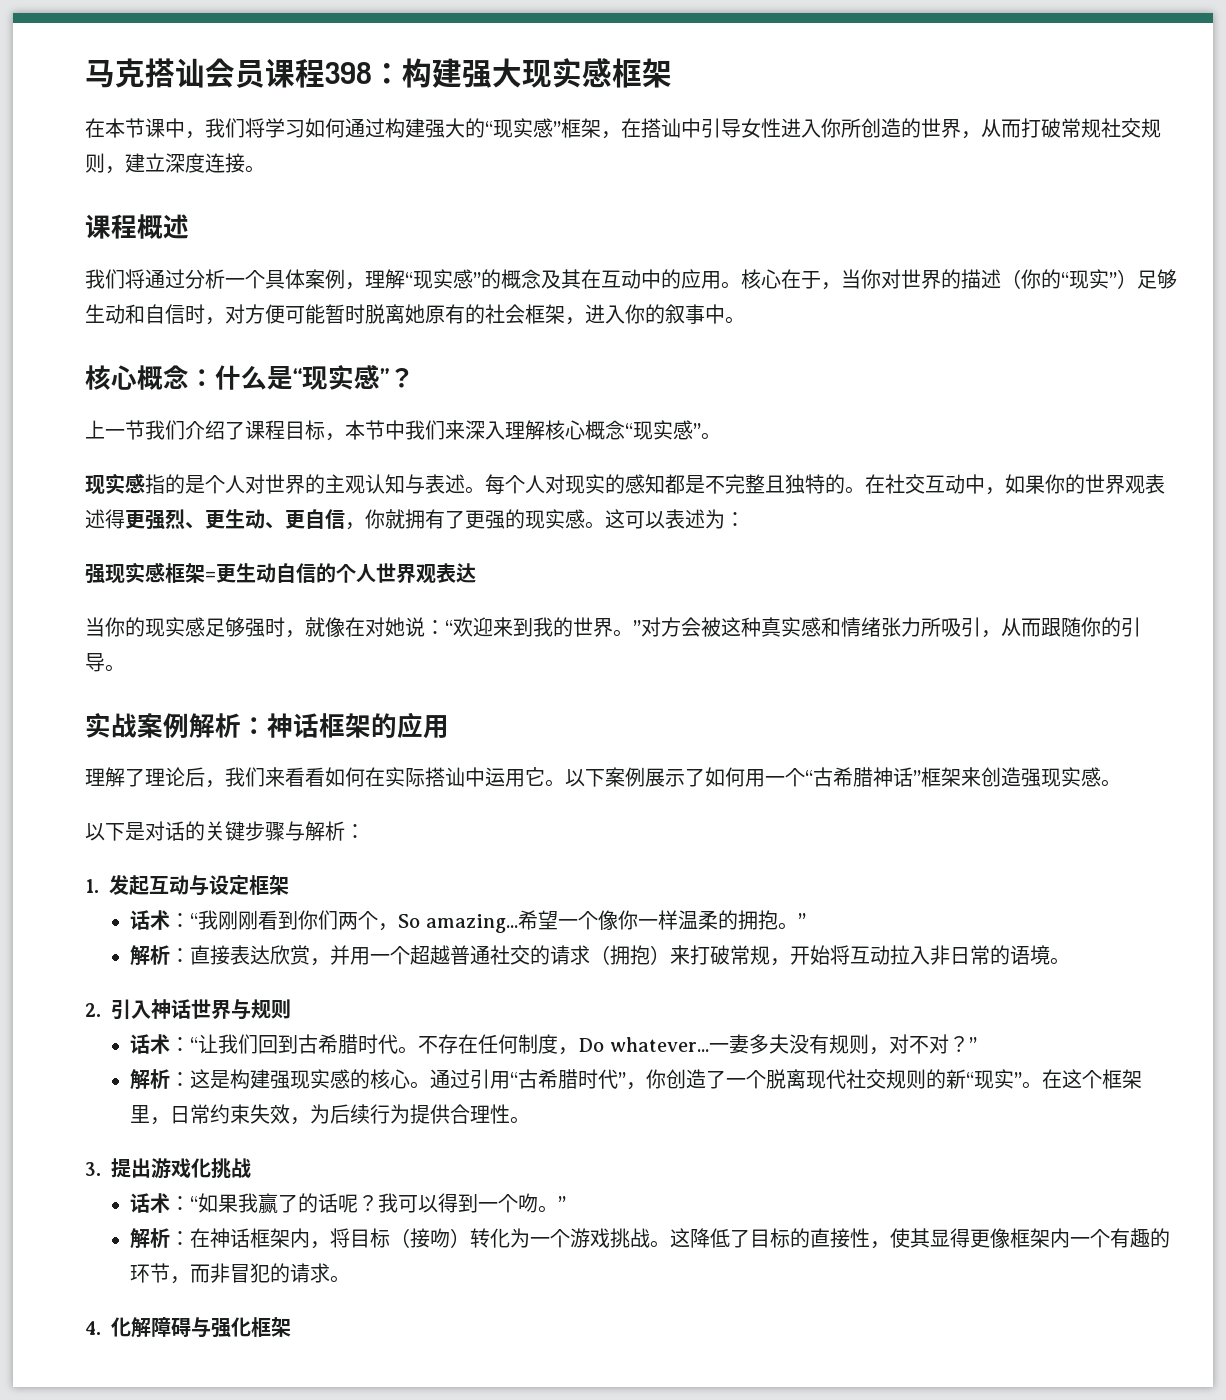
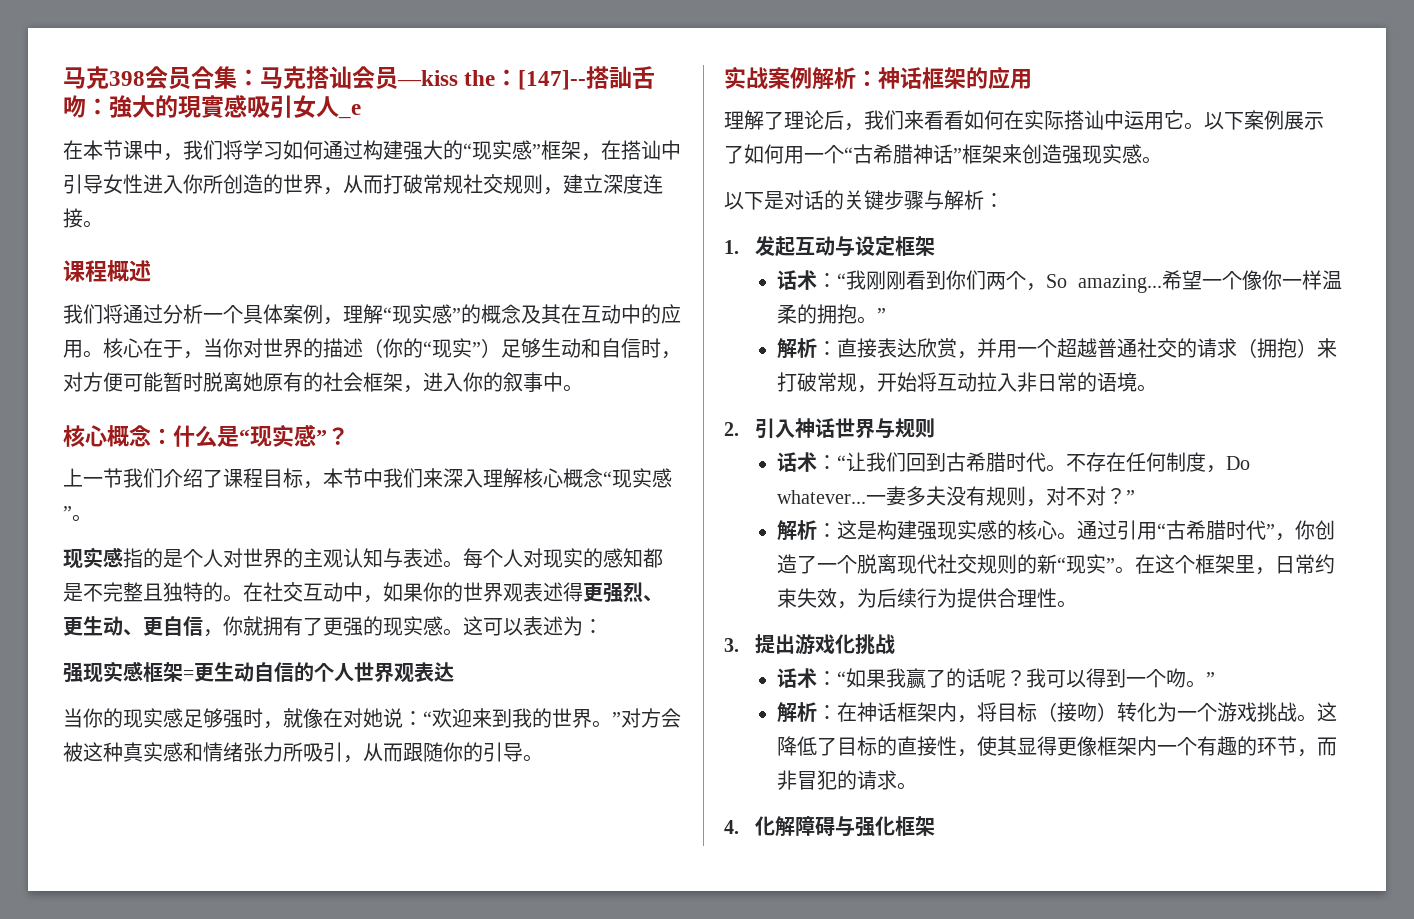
- 马克搭讪会员课程398：构建强大现实感框架
+ 马克398会员合集：马克搭讪会员—kiss the：[147]--搭訕舌吻：強大的現實感吸引女人_e

